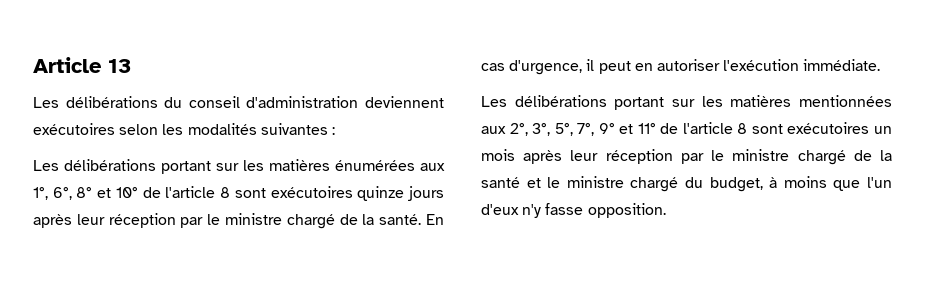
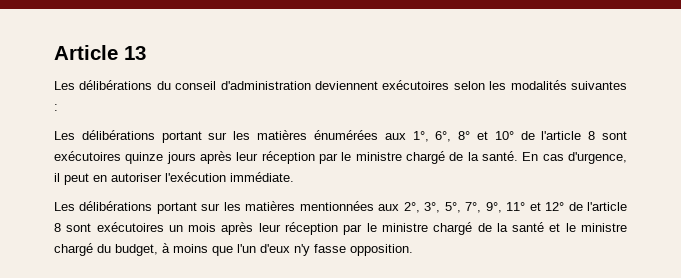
- Les délibérations portant sur les matières mentionnées aux 2°, 3°, 5°, 7°, 9° et 11° de l'article 8 sont exécutoires un mois après leur réception par le ministre chargé de la santé et le ministre chargé du budget, à moins que l'un d'eux n'y fasse opposition.
+ Les délibérations portant sur les matières mentionnées aux 2°, 3°, 5°, 7°, 9°, 11° et 12° de l'article 8 sont exécutoires un mois après leur réception par le ministre chargé de la santé et le ministre chargé du budget, à moins que l'un d'eux n'y fasse opposition.

